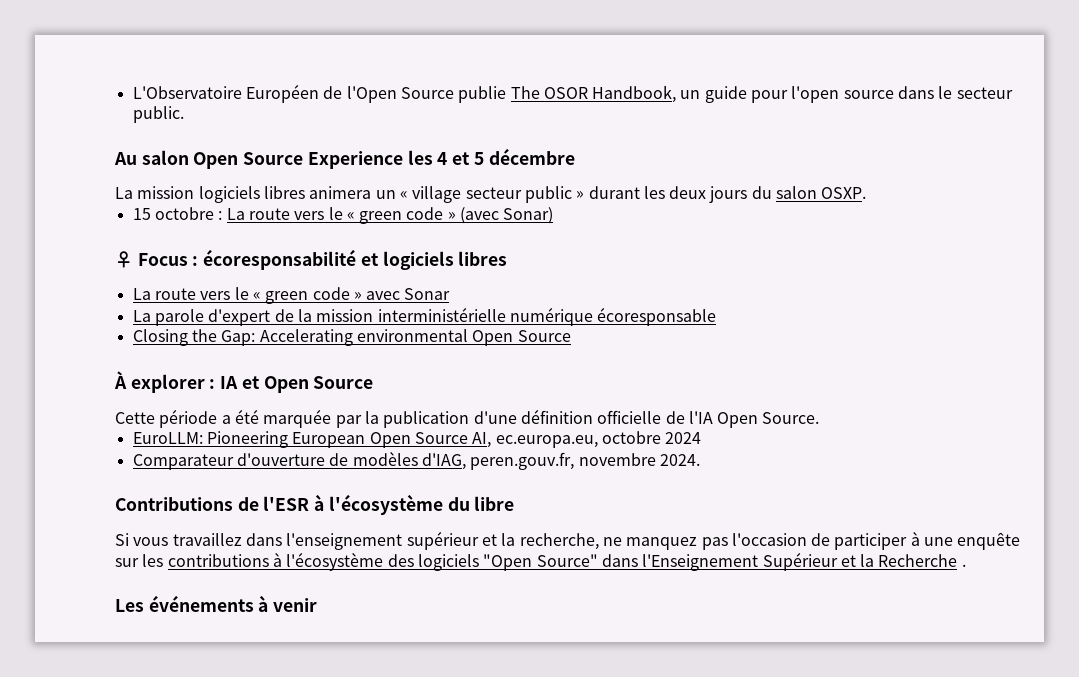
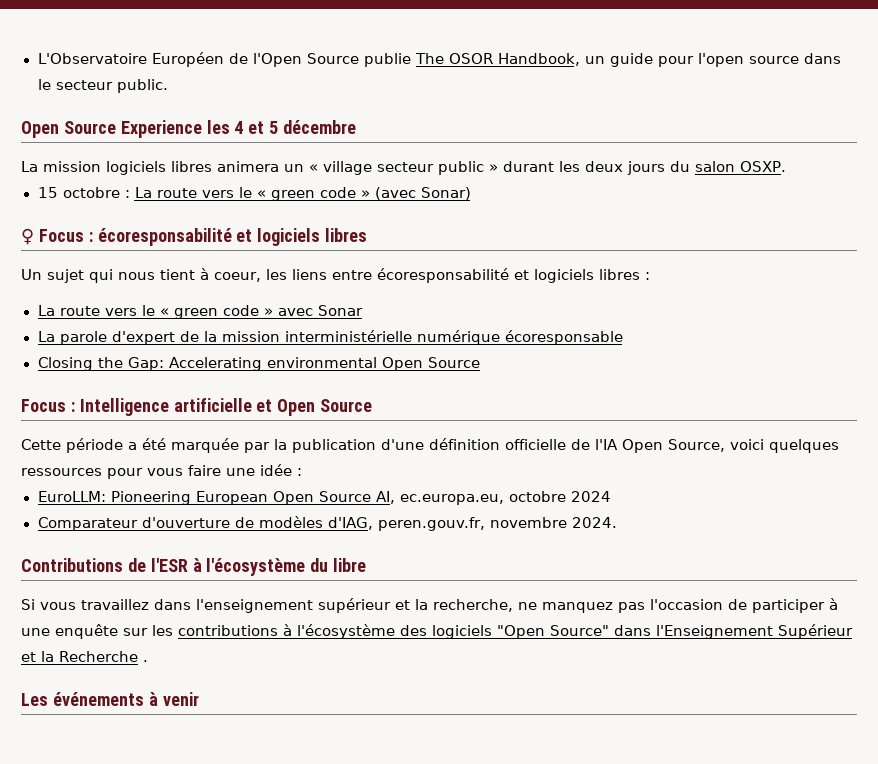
- Au salon Open Source Experience les 4 et 5 décembre
+ Open Source Experience les 4 et 5 décembre
+ Un sujet qui nous tient à coeur, les liens entre écoresponsabilité et logiciels libres :
- À explorer : IA et Open Source
+ Focus : Intelligence artificielle et Open Source
- Cette période a été marquée par la publication d'une définition officielle de l'IA Open Source.
+ Cette période a été marquée par la publication d'une définition officielle de l'IA Open Source, voici quelques ressources pour vous faire une idée :

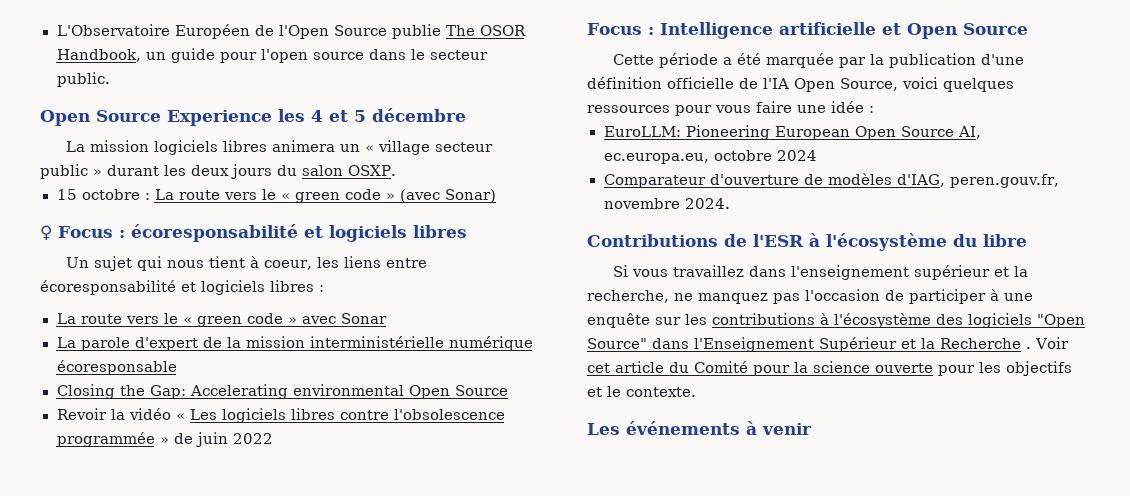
+ Revoir la vidéo « Les logiciels libres contre l'obsolescence programmée » de juin 2022
+ Voir cet article du Comité pour la science ouverte pour les objectifs et le contexte.

